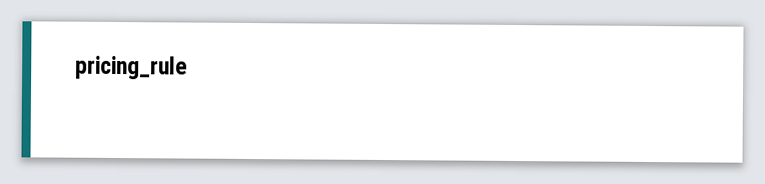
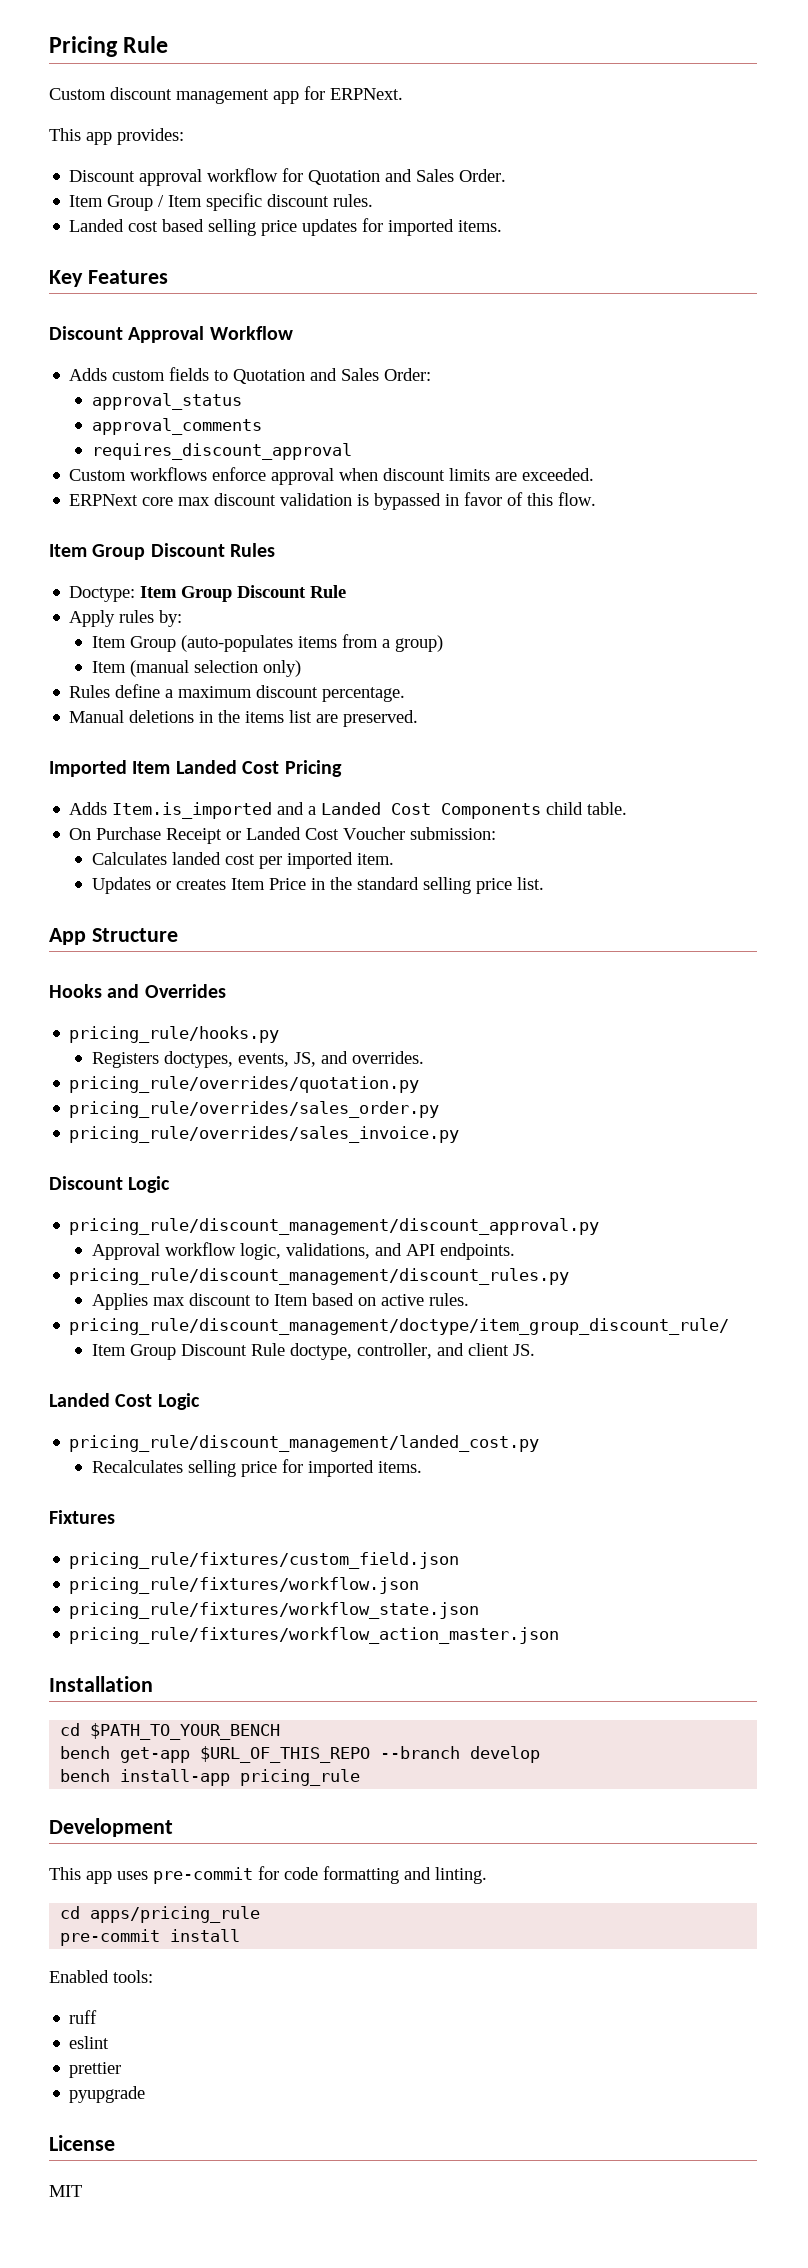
- pricing_rule
+ Pricing Rule
+ Custom discount management app for ERPNext.
+ This app provides:
+ Discount approval workflow for Quotation and Sales Order.
+ Item Group / Item specific discount rules.
+ Landed cost based selling price updates for imported items.
+ Key Features
+ Discount Approval Workflow
+ Adds custom fields to Quotation and Sales Order:
+ approval_status
+ approval_comments
+ requires_discount_approval
+ Custom workflows enforce approval when discount limits are exceeded.
+ ERPNext core max discount validation is bypassed in favor of this flow.
+ Item Group Discount Rules
+ Doctype: Item Group Discount Rule
+ Apply rules by:
+ Item Group (auto-populates items from a group)
+ Item (manual selection only)
+ Rules define a maximum discount percentage.
+ Manual deletions in the items list are preserved.
+ Imported Item Landed Cost Pricing
+ Adds Item.is_imported and a Landed Cost Components child table.
+ On Purchase Receipt or Landed Cost Voucher submission:
+ Calculates landed cost per imported item.
+ Updates or creates Item Price in the standard selling price list.
+ App Structure
+ Hooks and Overrides
+ pricing_rule/hooks.py
+ Registers doctypes, events, JS, and overrides.
+ pricing_rule/overrides/quotation.py
+ pricing_rule/overrides/sales_order.py
+ pricing_rule/overrides/sales_invoice.py
+ Discount Logic
+ pricing_rule/discount_management/discount_approval.py
+ Approval workflow logic, validations, and API endpoints.
+ pricing_rule/discount_management/discount_rules.py
+ Applies max discount to Item based on active rules.
+ pricing_rule/discount_management/doctype/item_group_discount_rule/
+ Item Group Discount Rule doctype, controller, and client JS.
+ Landed Cost Logic
+ pricing_rule/discount_management/landed_cost.py
+ Recalculates selling price for imported items.
+ Fixtures
+ pricing_rule/fixtures/custom_field.json
+ pricing_rule/fixtures/workflow.json
+ pricing_rule/fixtures/workflow_state.json
+ pricing_rule/fixtures/workflow_action_master.json
+ Installation
+ cd $PATH_TO_YOUR_BENCH
+ bench get-app $URL_OF_THIS_REPO --branch develop
+ bench install-app pricing_rule
+ Development
+ This app uses pre-commit for code formatting and linting.
+ cd apps/pricing_rule
+ pre-commit install
+ Enabled tools:
+ ruff
+ eslint
+ prettier
+ pyupgrade
+ License
+ MIT

